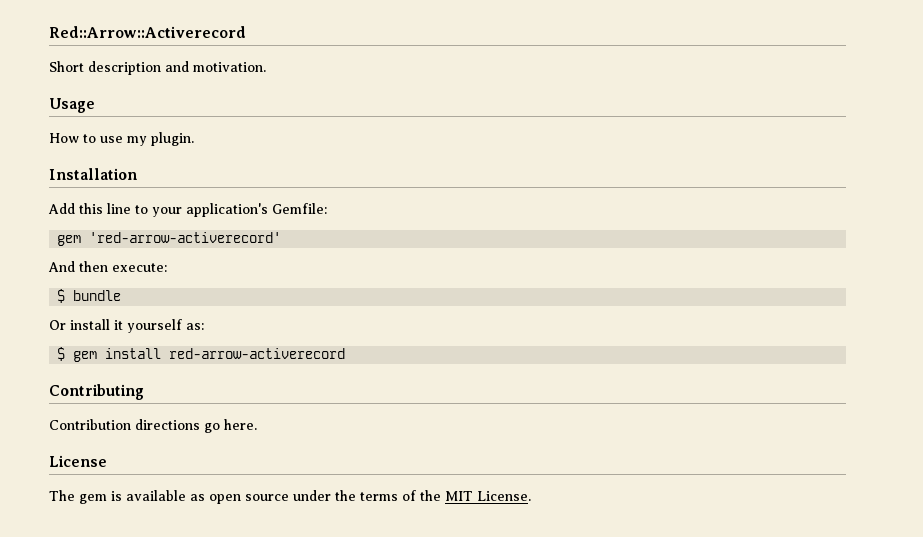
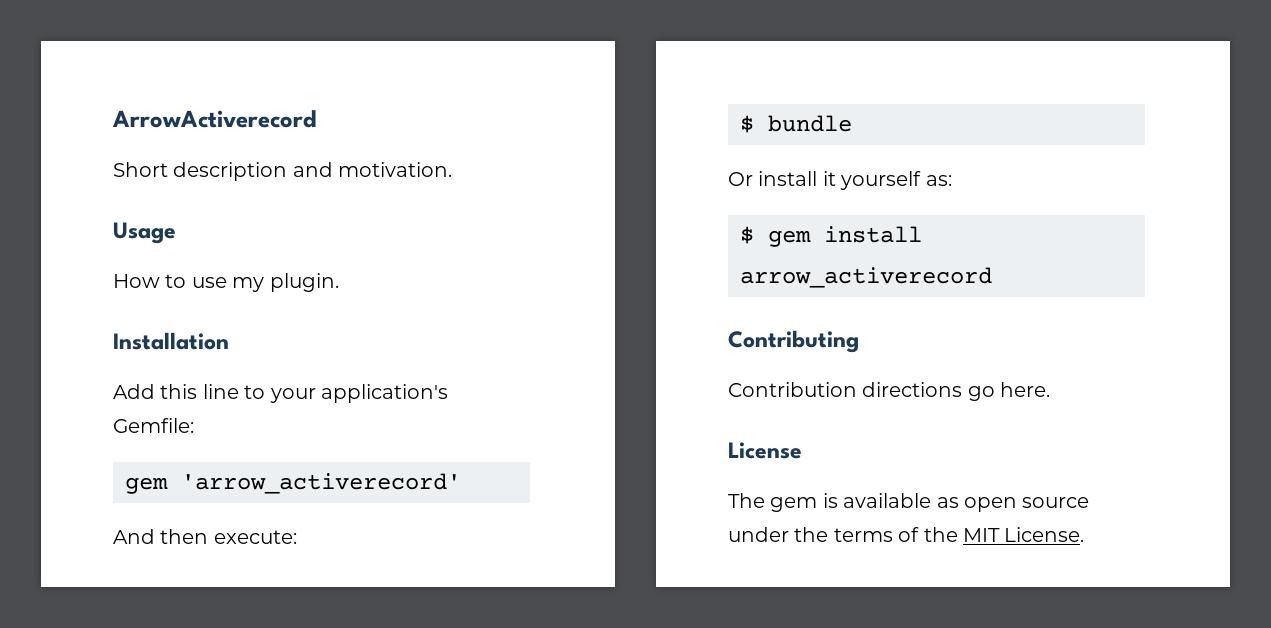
- Red::Arrow::Activerecord
+ ArrowActiverecord
- gem 'red-arrow-activerecord'
+ gem 'arrow_activerecord'
- $ gem install red-arrow-activerecord
+ $ gem install arrow_activerecord

